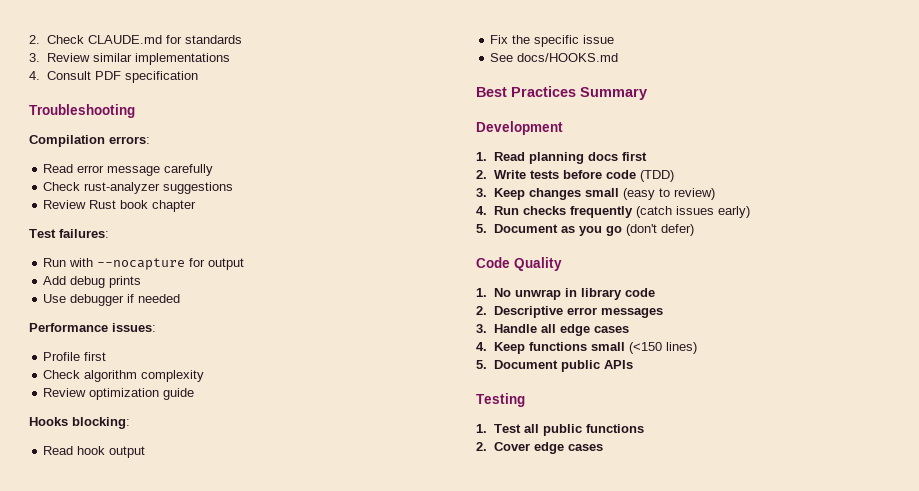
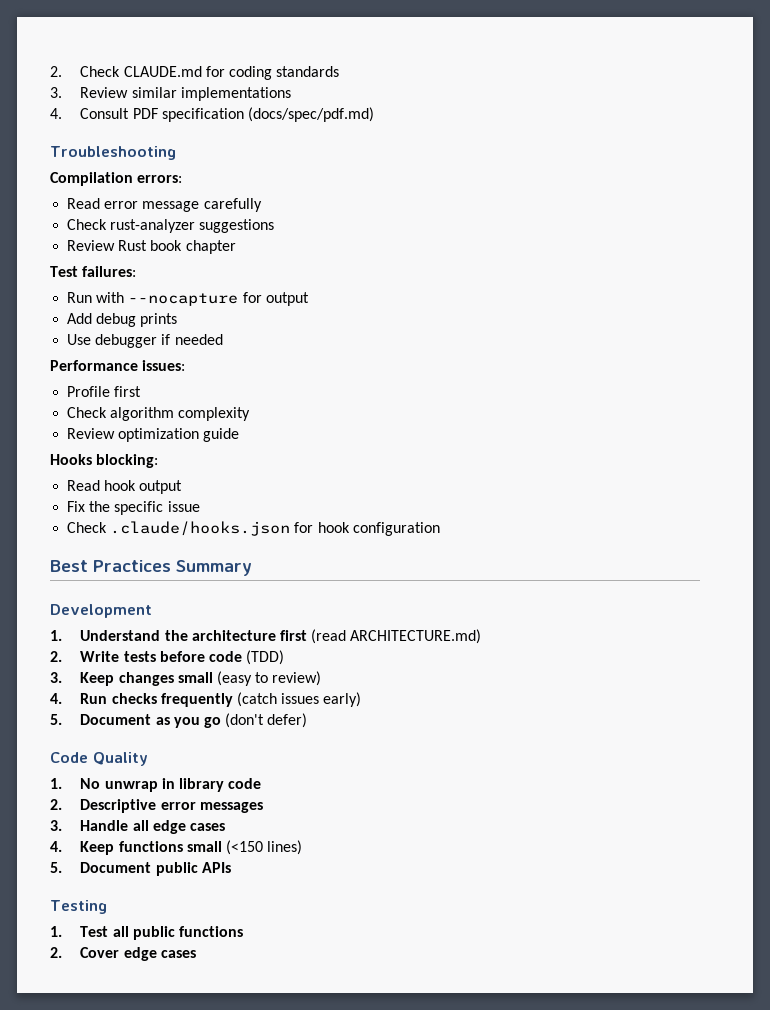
- 2. Check CLAUDE.md for standards
+ 2. Check CLAUDE.md for coding standards
- 4. Consult PDF specification
+ 4. Consult PDF specification (docs/spec/pdf.md)
- See docs/HOOKS.md
+ Check .claude/hooks.json for hook configuration
- 1. Read planning docs first
+ 1. Understand the architecture first (read ARCHITECTURE.md)

